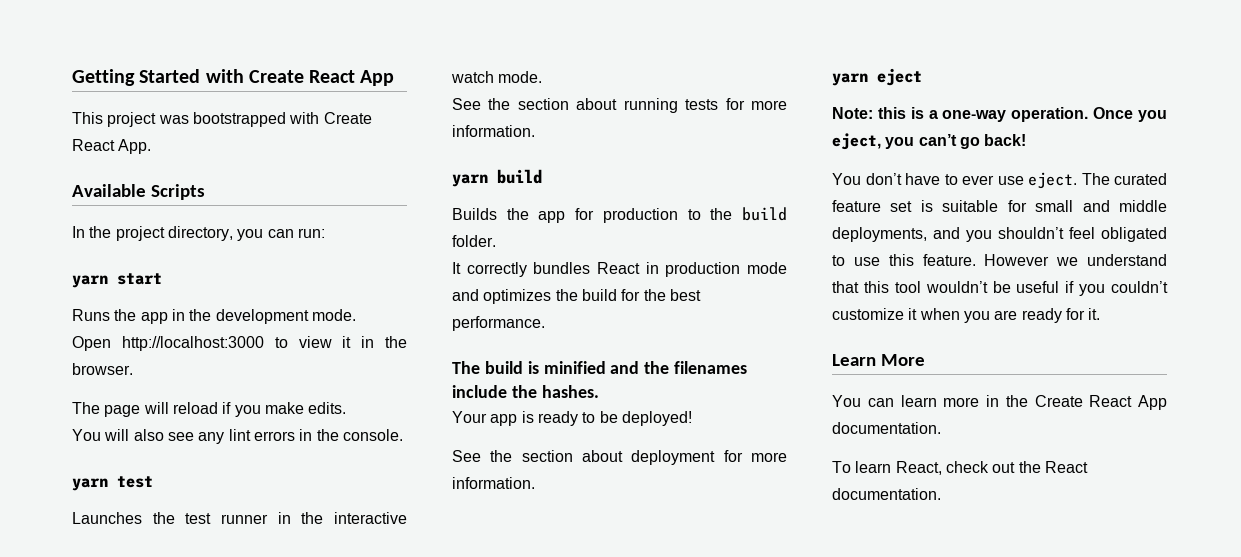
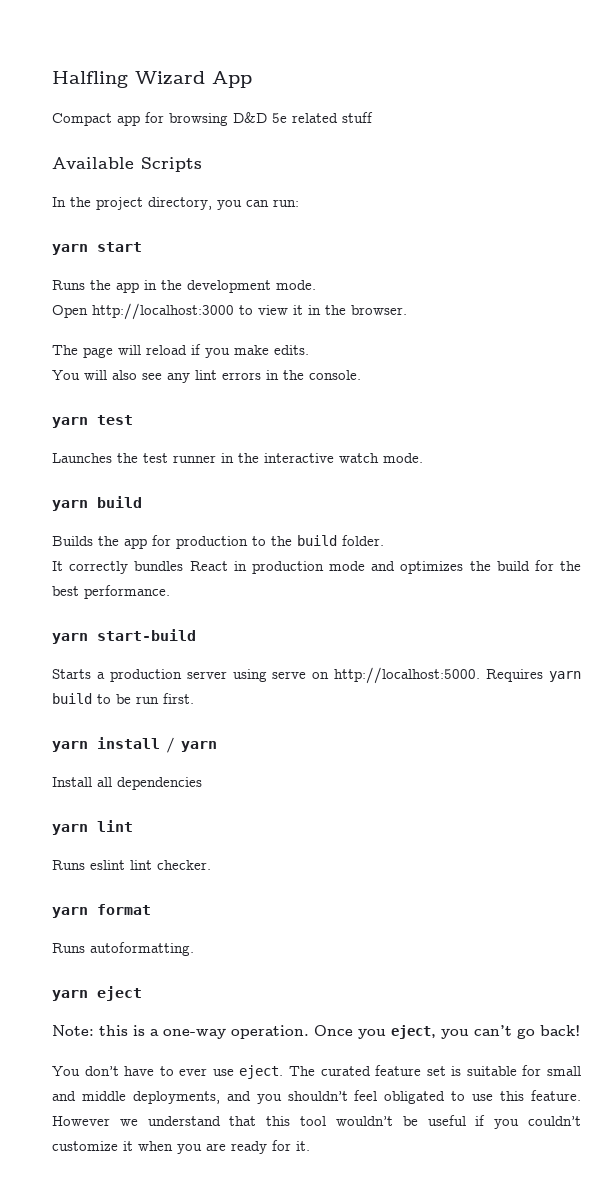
- Getting Started with Create React App
- This project was bootstrapped with Create React App.
+ Halfling Wizard App
+ Compact app for browsing D&D 5e related stuff
- See the section about running tests for more information.
- The build is minified and the filenames include the hashes.
- Your app is ready to be deployed!
- See the section about deployment for more information.
+ yarn start-build
+ Starts a production server using serve on http://localhost:5000. Requires yarn build to be run first.
+ yarn install / yarn
+ Install all dependencies
+ yarn lint
+ Runs eslint lint checker.
+ yarn format
+ Runs autoformatting.
- Learn More
- You can learn more in the Create React App documentation.
- To learn React, check out the React documentation.

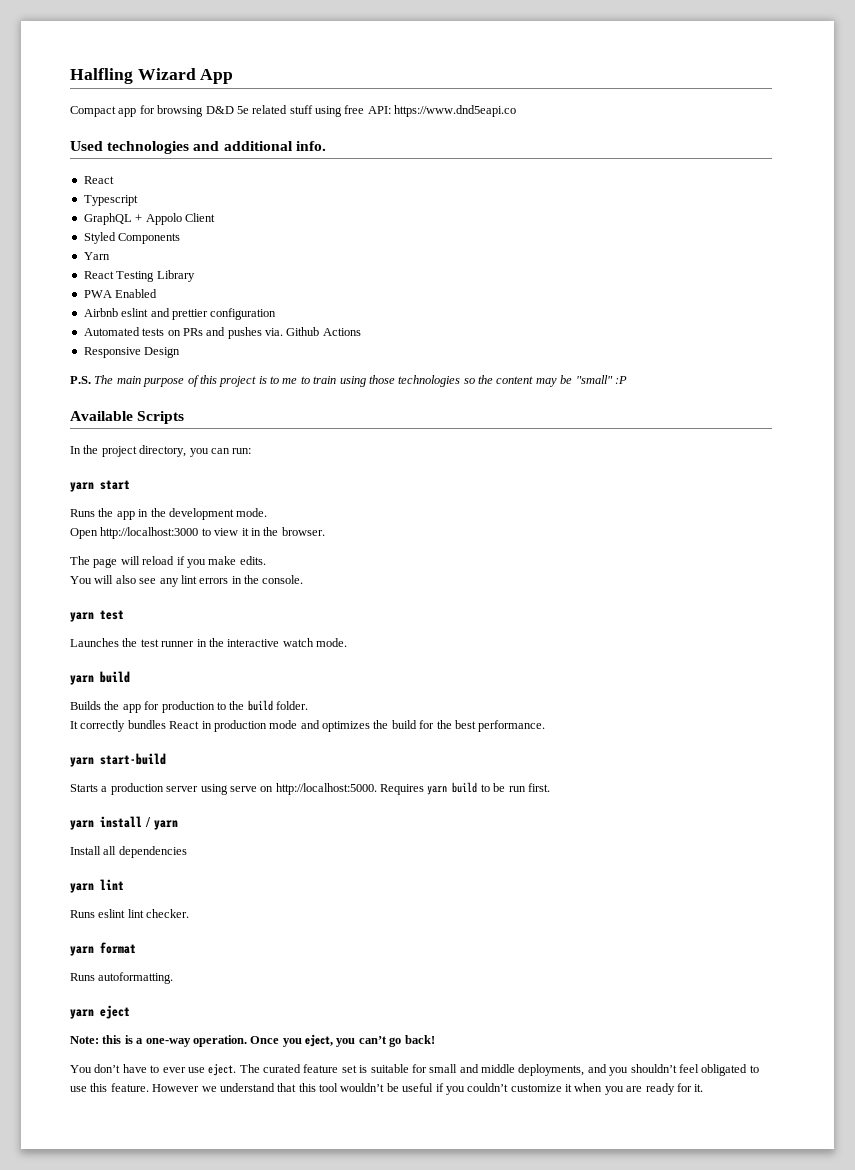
- Compact app for browsing D&D 5e related stuff
+ Compact app for browsing D&D 5e related stuff using free API: https://www.dnd5eapi.co
+ Used technologies and additional info.
+ React
+ Typescript
+ GraphQL + Appolo Client
+ Styled Components
+ Yarn
+ React Testing Library
+ PWA Enabled
+ Airbnb eslint and prettier configuration
+ Automated tests on PRs and pushes via. Github Actions
+ Responsive Design
+ P.S. The main purpose of this project is to me to train using those technologies so the content may be "small" :P

